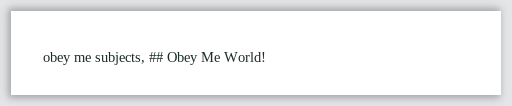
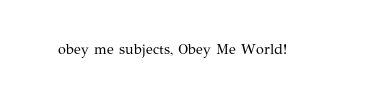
- obey me subjects, ## Obey Me World!
+ obey me subjects, Obey Me World!

